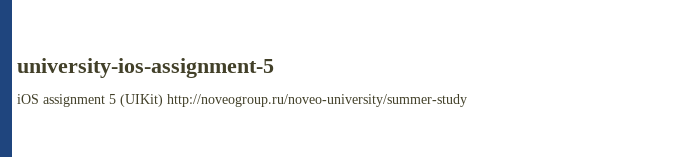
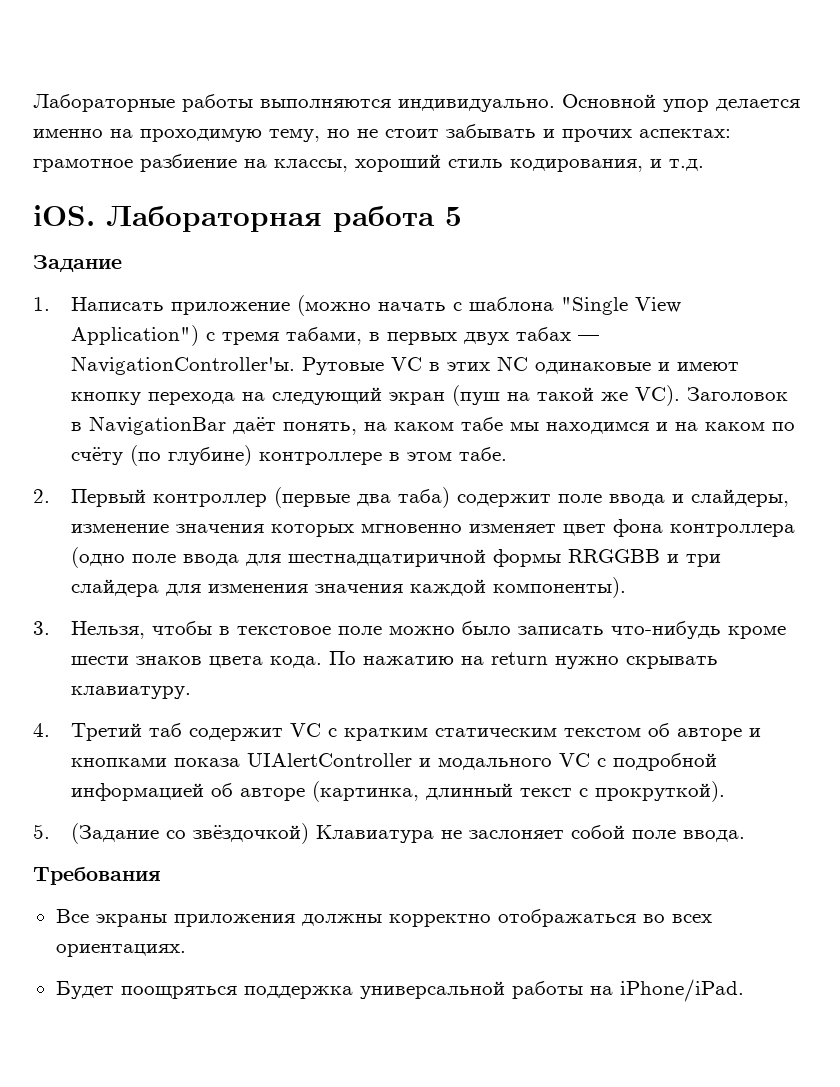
- university-ios-assignment-5
- iOS assignment 5 (UIKit) http://noveogroup.ru/noveo-university/summer-study
+ Лабораторные работы выполняются индивидуально. Основной упор делается именно на проходимую тему, но не стоит забывать и прочих аспектах: грамотное разбиение на классы, хороший стиль кодирования, и т.д.
+ iOS. Лабораторная работа 5
+ Задание
+ 1. Написать приложение (можно начать с шаблона "Single View Application") с тремя табами, в первых двух табах — NavigationController'ы. Рутовые VC в этих NC одинаковые и имеют кнопку перехода на следующий экран (пуш на такой же VC). Заголовок в NavigationBar даёт понять, на каком табе мы находимся и на каком по счёту (по глубине) контроллере в этом табе.
+ 2. Первый контроллер (первые два таба) содержит поле ввода и слайдеры, изменение значения которых мгновенно изменяет цвет фона контроллера (одно поле ввода для шестнадцатиричной формы RRGGBB и три слайдера для изменения значения каждой компоненты).
+ 3. Нельзя, чтобы в текстовое поле можно было записать что-нибудь кроме шести знаков цвета кода. По нажатию на return нужно скрывать клавиатуру.
+ 4. Третий таб содержит VC с кратким статическим текстом об авторе и кнопками показа UIAlertController и модального VC с подробной информацией об авторе (картинка, длинный текст с прокруткой).
+ 5. (Задание со звёздочкой) Клавиатура не заслоняет собой поле ввода.
+ Требования
+ Все экраны приложения должны корректно отображаться во всех ориентациях.
+ Будет поощряться поддержка универсальной работы на iPhone/iPad.

